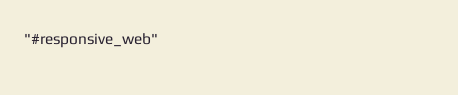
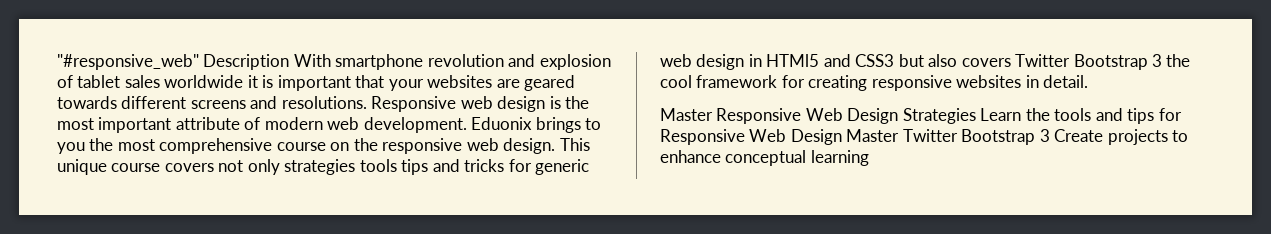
- "#responsive_web"
+ "#responsive_web" Description With smartphone revolution and explosion of tablet sales worldwide it is important that your websites are geared towards different screens and resolutions. Responsive web design is the most important attribute of modern web development. Eduonix brings to you the most comprehensive course on the responsive web design. This unique course covers not only strategies tools tips and tricks for generic web design in HTMl5 and CSS3 but also covers Twitter Bootstrap 3 the cool framework for creating responsive websites in detail.
+ Master Responsive Web Design Strategies Learn the tools and tips for Responsive Web Design Master Twitter Bootstrap 3 Create projects to enhance conceptual learning

